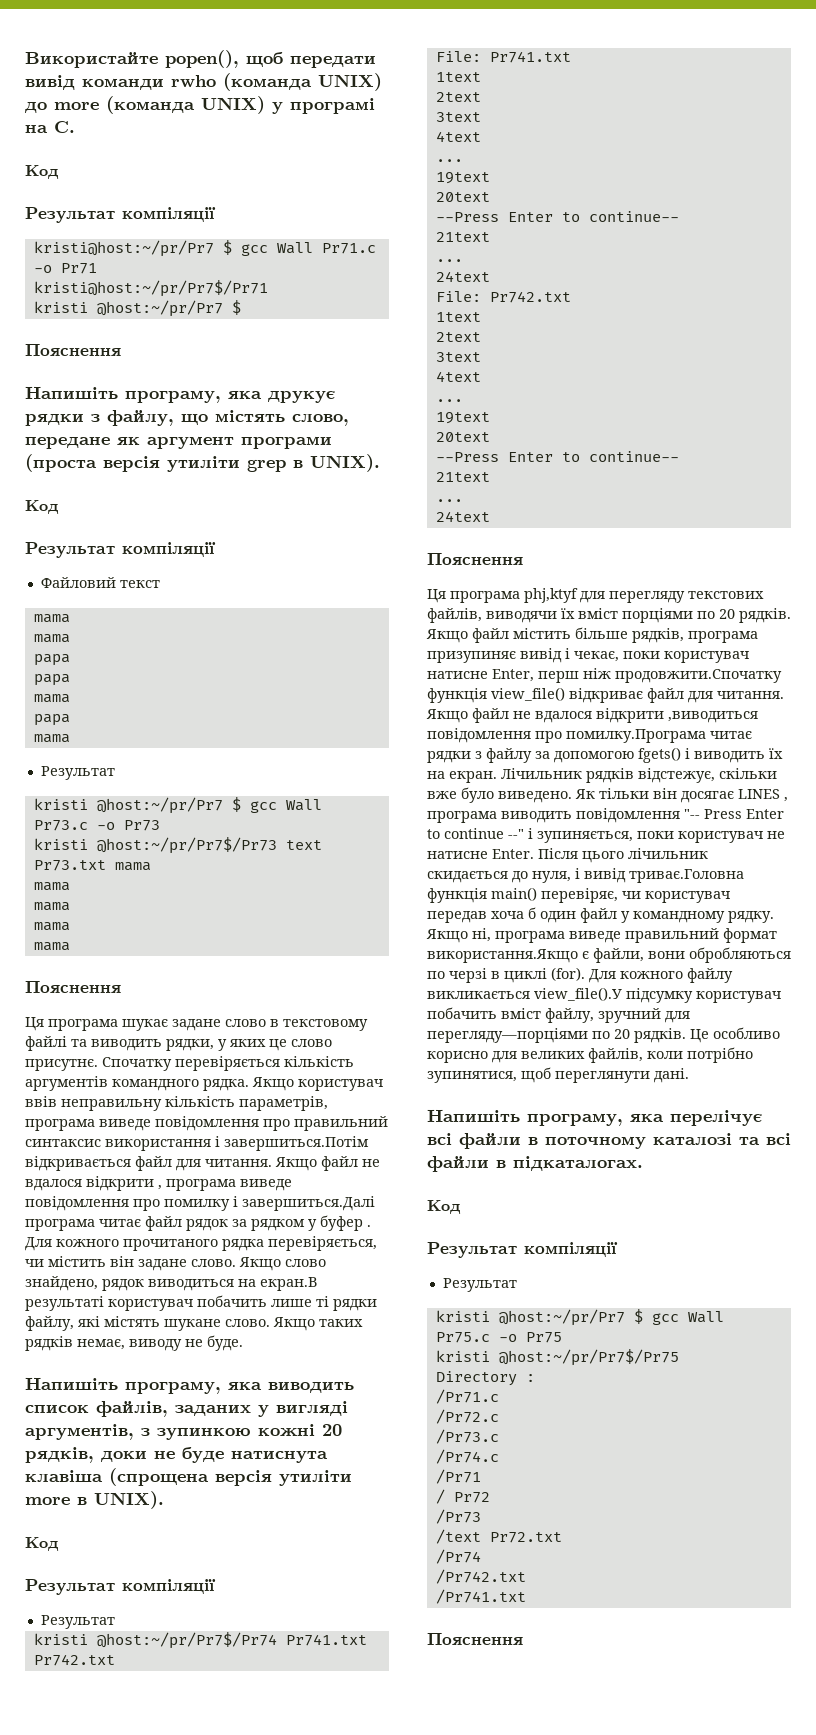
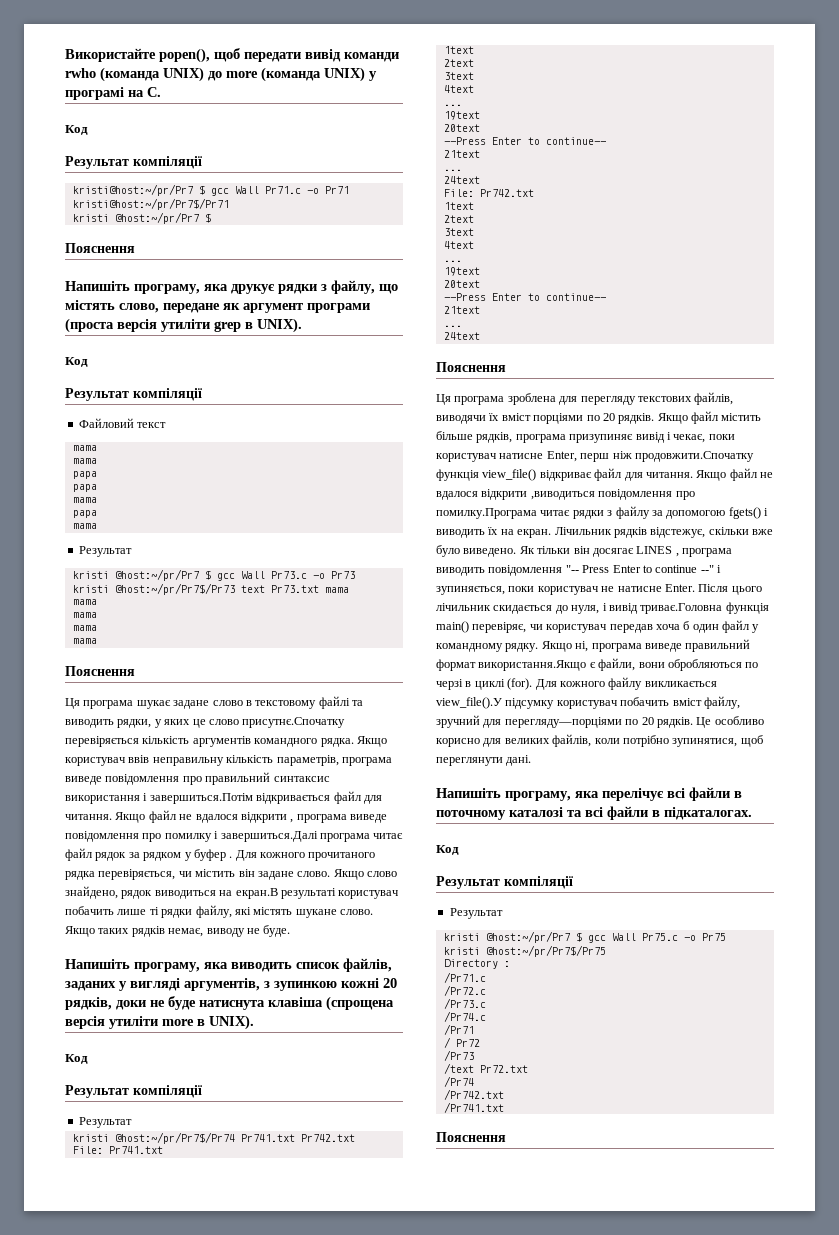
- Ця програма шукає задане слово в текстовому файлі та виводить рядки, у яких це слово присутнє. Спочатку перевіряється кількість аргументів командного рядка.
+ Ця програма шукає задане слово в текстовому файлі та виводить рядки, у яких це слово присутнє.Спочатку перевіряється кількість аргументів командного рядка.
- Ця програма phj,ktyf для перегляду текстових файлів, виводячи їх вміст порціями по 20 рядків.
+ Ця програма зроблена для перегляду текстових файлів, виводячи їх вміст порціями по 20 рядків.

